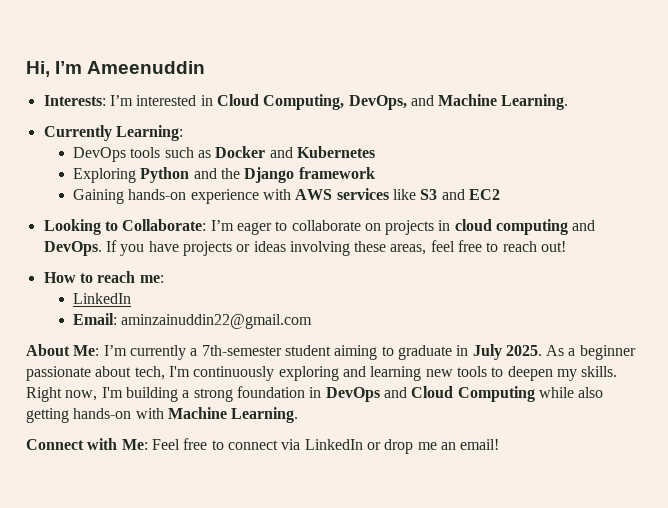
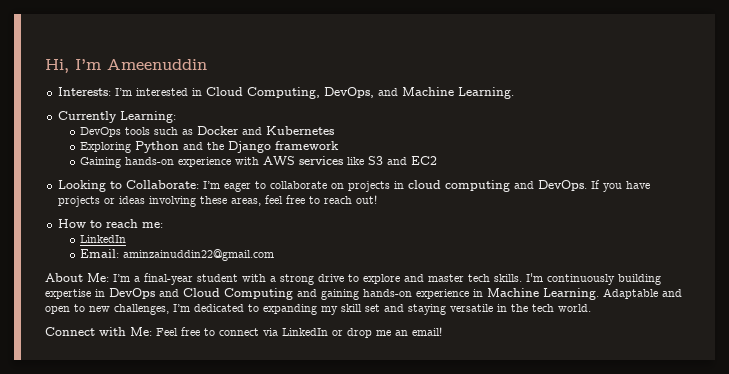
- About Me: I’m currently a 7th-semester student aiming to graduate in July 2025. As a beginner passionate about tech, I'm continuously exploring and learning new tools to deepen my skills. Right now, I'm building a strong foundation in DevOps and Cloud Computing while also getting hands-on with Machine Learning.
+ About Me: I’m a final-year student with a strong drive to explore and master tech skills. I'm continuously building expertise in DevOps and Cloud Computing and gaining hands-on experience in Machine Learning. Adaptable and open to new challenges, I’m dedicated to expanding my skill set and staying versatile in the tech world.

